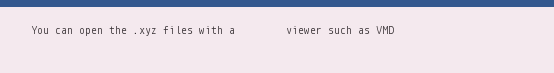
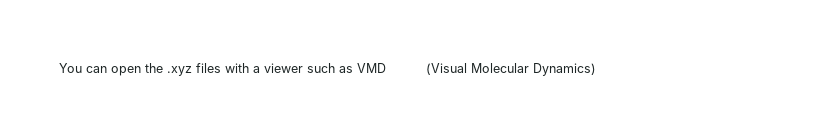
- You can open the .xyz files with a viewer such as VMD
+ You can open the .xyz files with a viewer such as VMD (Visual Molecular Dynamics)

